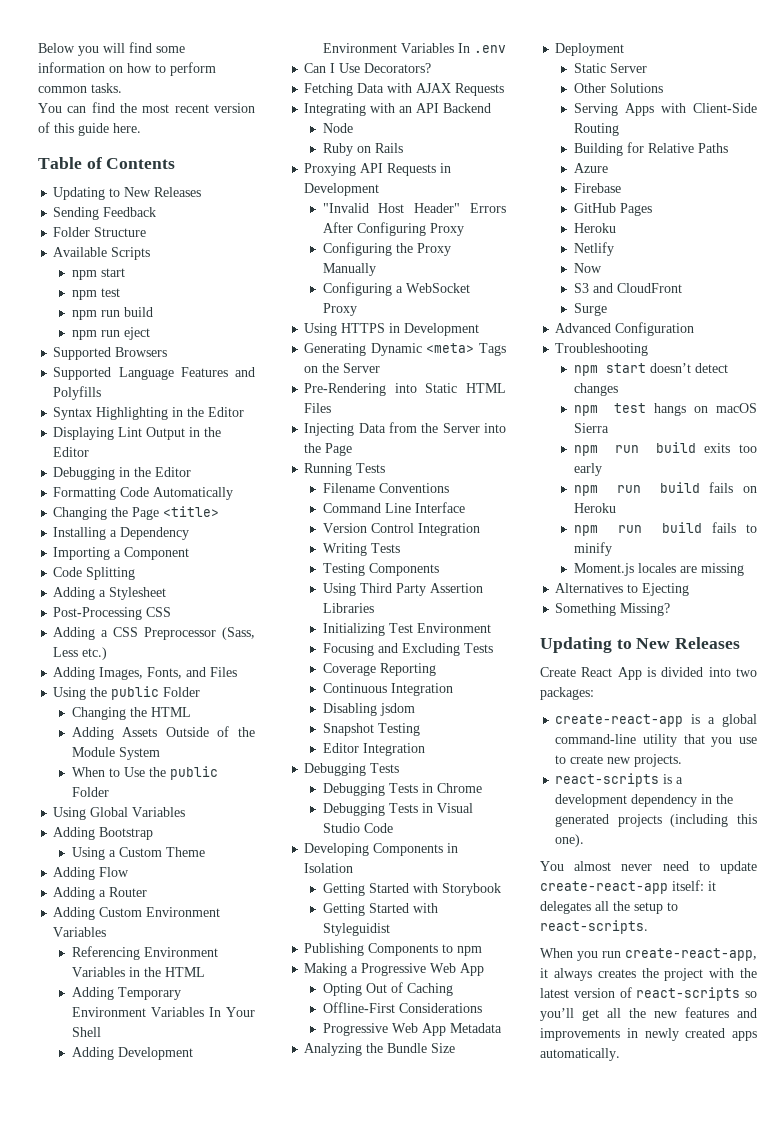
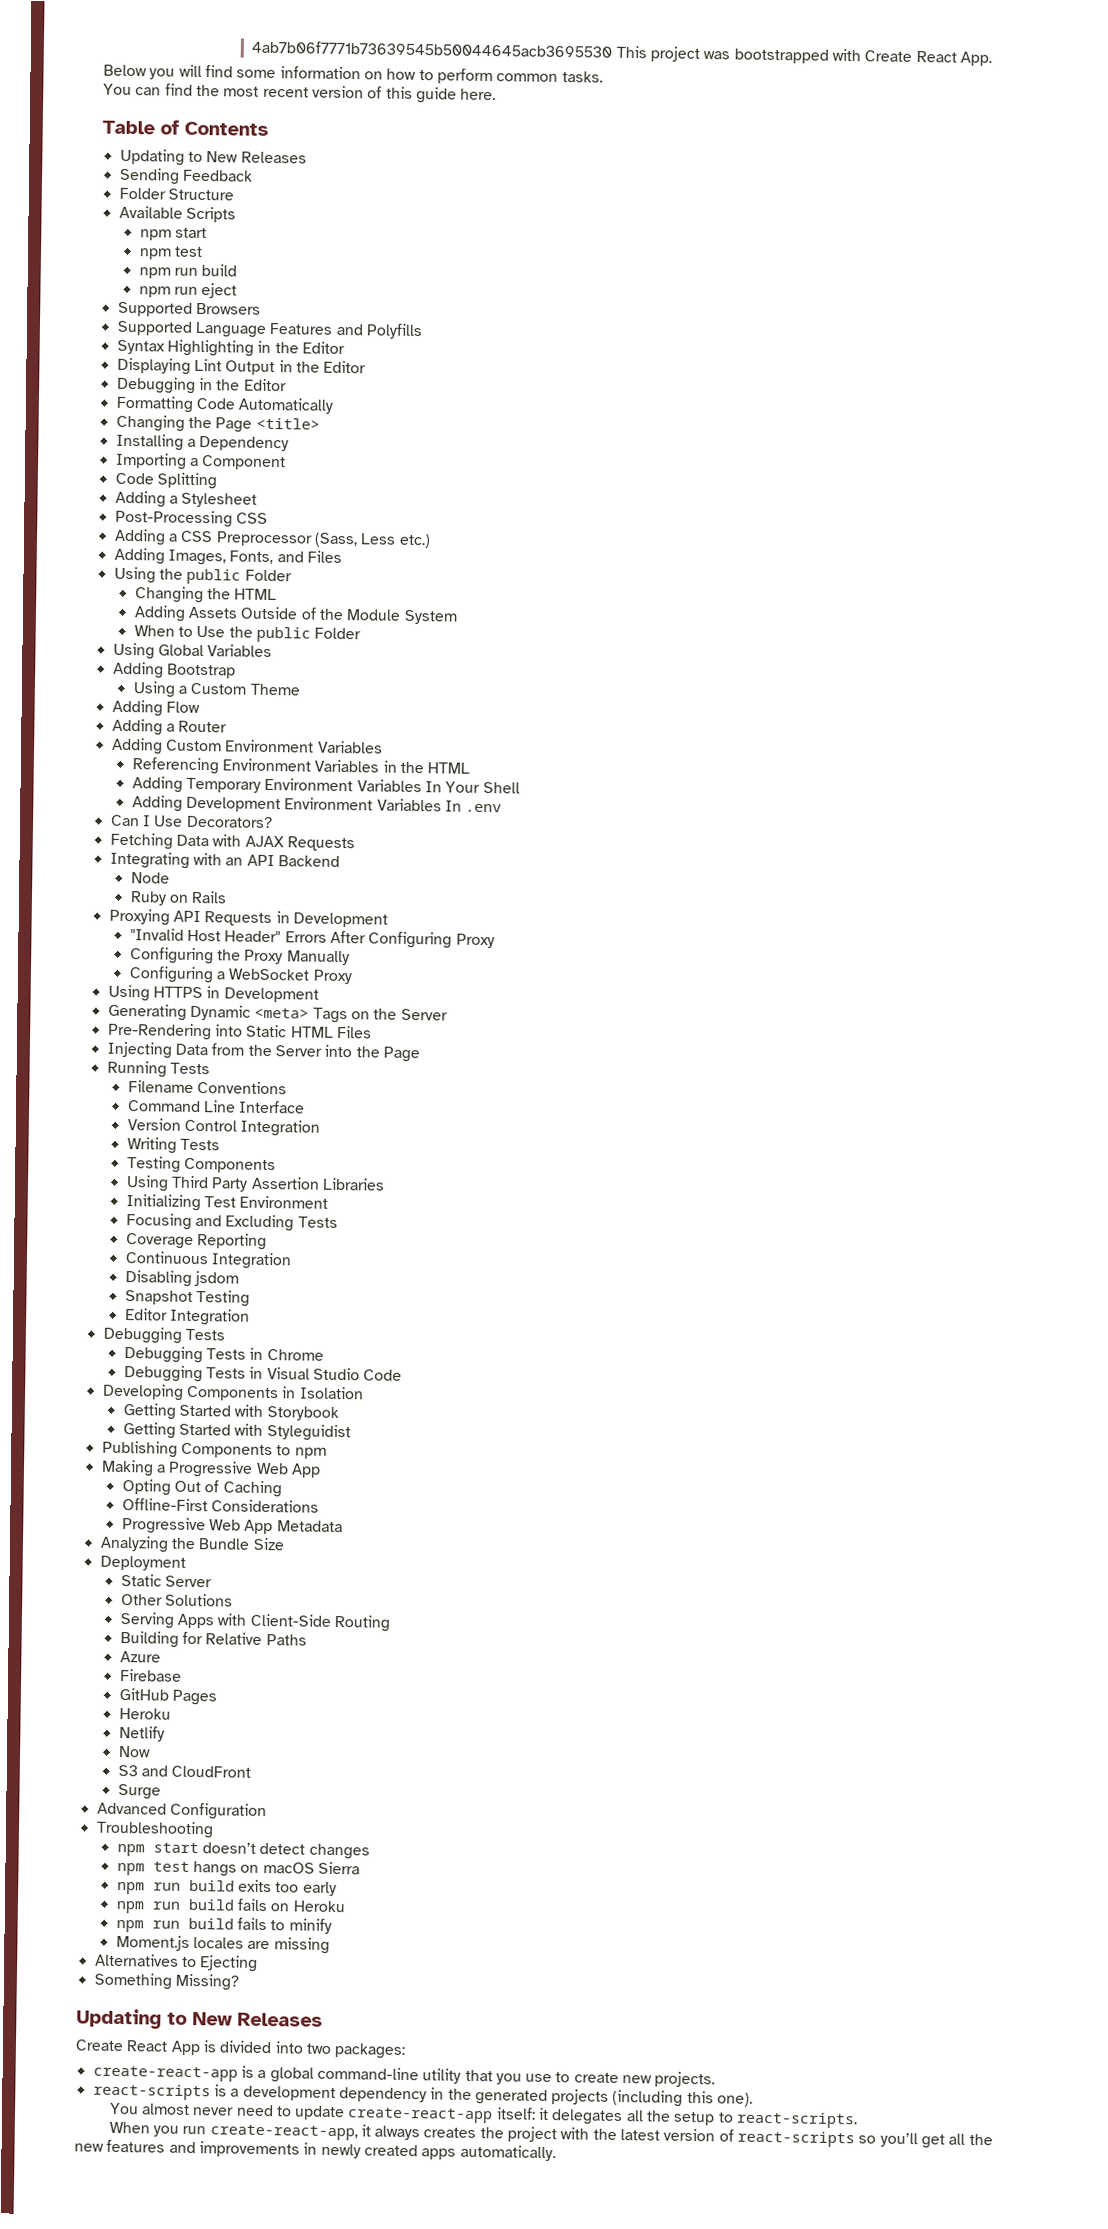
+ 4ab7b06f7771b73639545b50044645acb3695530 This project was bootstrapped with Create React App.

